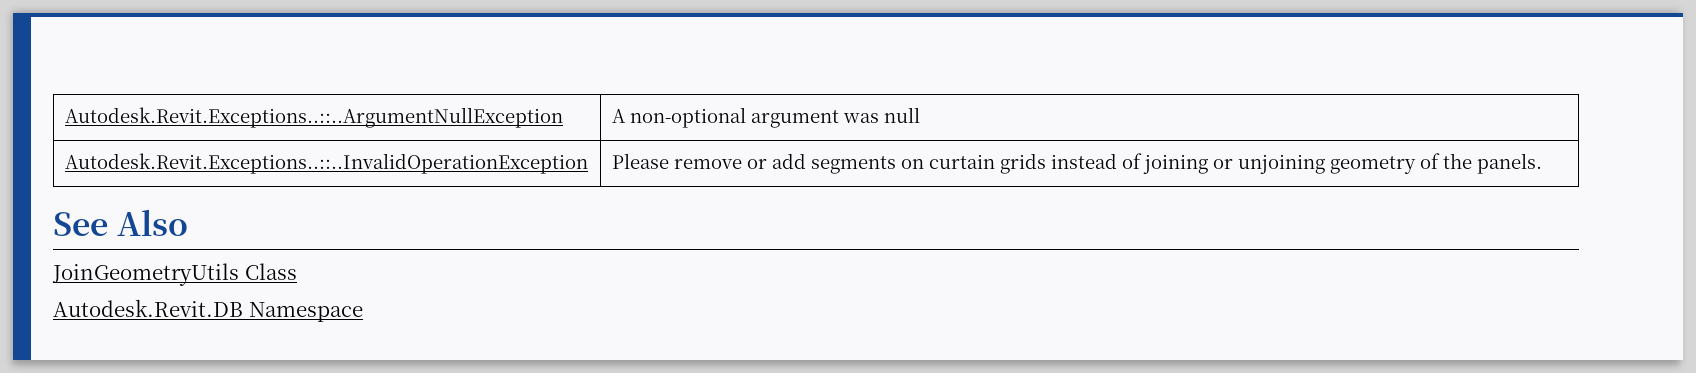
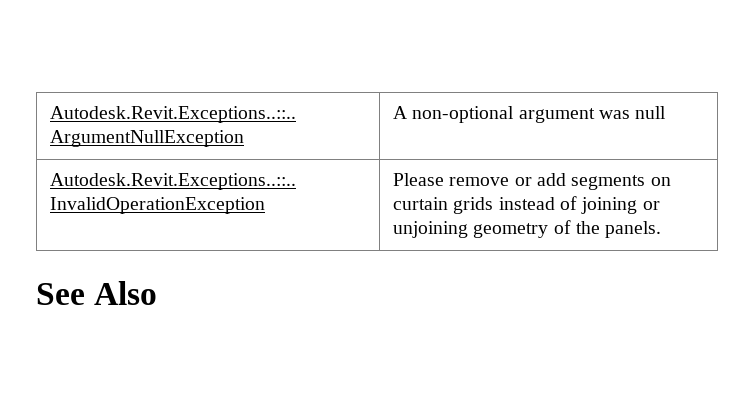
- JoinGeometryUtils Class
- Autodesk.Revit.DB Namespace

